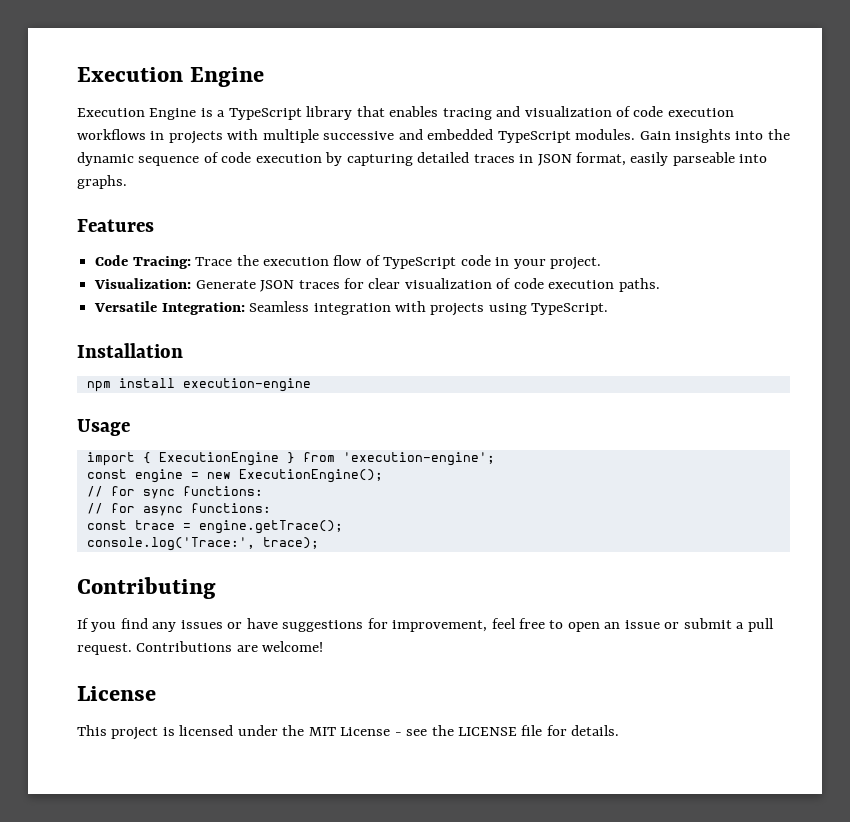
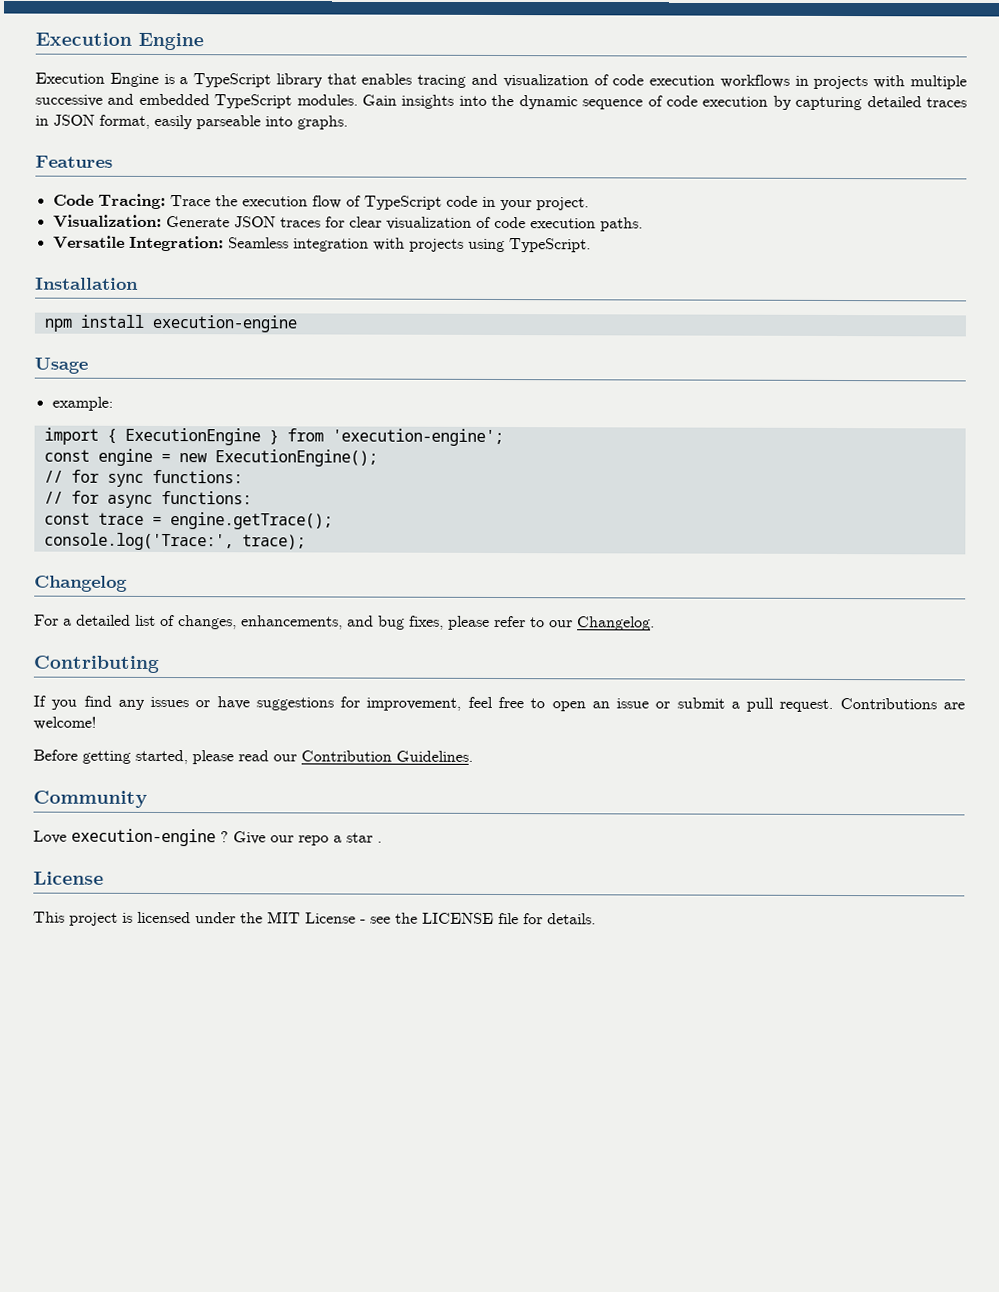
+ example:
+ Changelog
+ For a detailed list of changes, enhancements, and bug fixes, please refer to our Changelog.
+ Before getting started, please read our Contribution Guidelines.
+ Community
+ Love execution-engine ? Give our repo a star .

